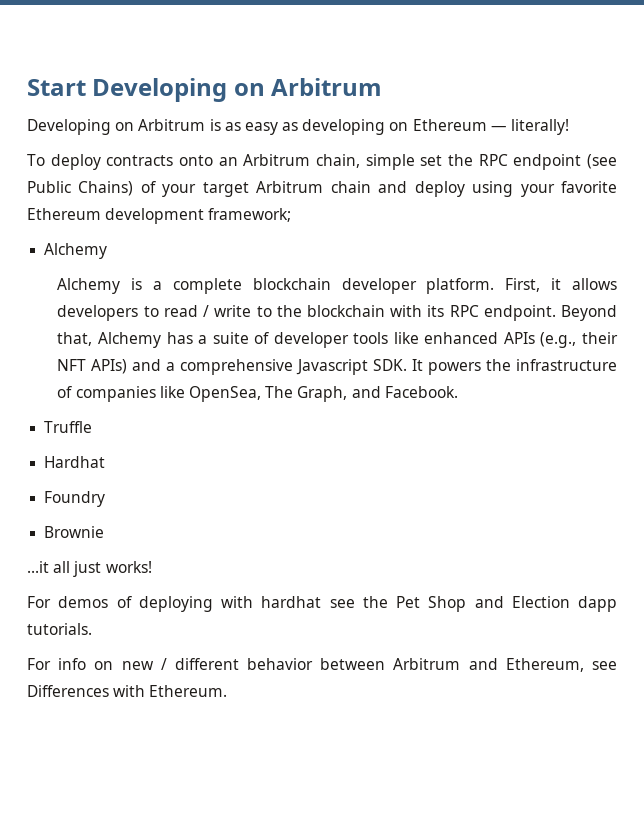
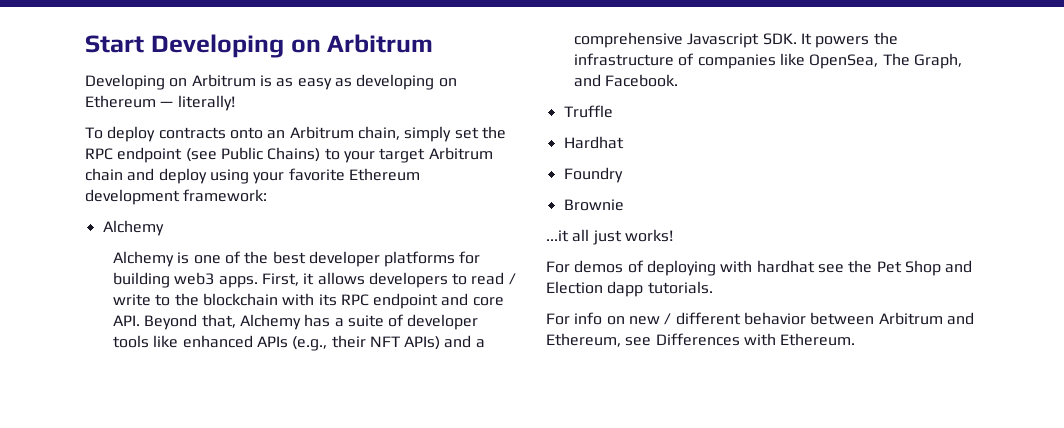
- To deploy contracts onto an Arbitrum chain, simple set the RPC endpoint (see Public Chains) of your target Arbitrum chain and deploy using your favorite Ethereum development framework;
+ To deploy contracts onto an Arbitrum chain, simply set the RPC endpoint (see Public Chains) to your target Arbitrum chain and deploy using your favorite Ethereum development framework:
- Alchemy is a complete blockchain developer platform.
+ Alchemy is one of the best developer platforms for building web3 apps.
- First, it allows developers to read / write to the blockchain with its RPC endpoint. Beyond that, Alchemy has a suite of developer tools like enhanced APIs (e.g., their NFT APIs) and a comprehensive Javascript SDK. It powers the infrastructure of companies like OpenSea, The Graph, and Facebook.
+ First, it allows developers to read / write to the blockchain with its RPC endpoint and core API. Beyond that, Alchemy has a suite of developer tools like enhanced APIs (e.g., their NFT APIs) and a comprehensive Javascript SDK. It powers the infrastructure of companies like OpenSea, The Graph, and Facebook.

